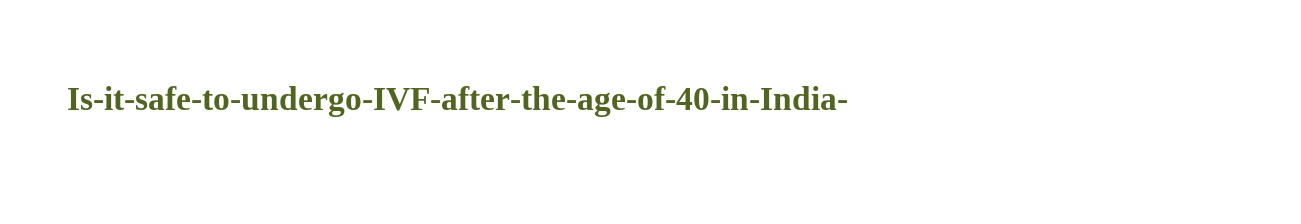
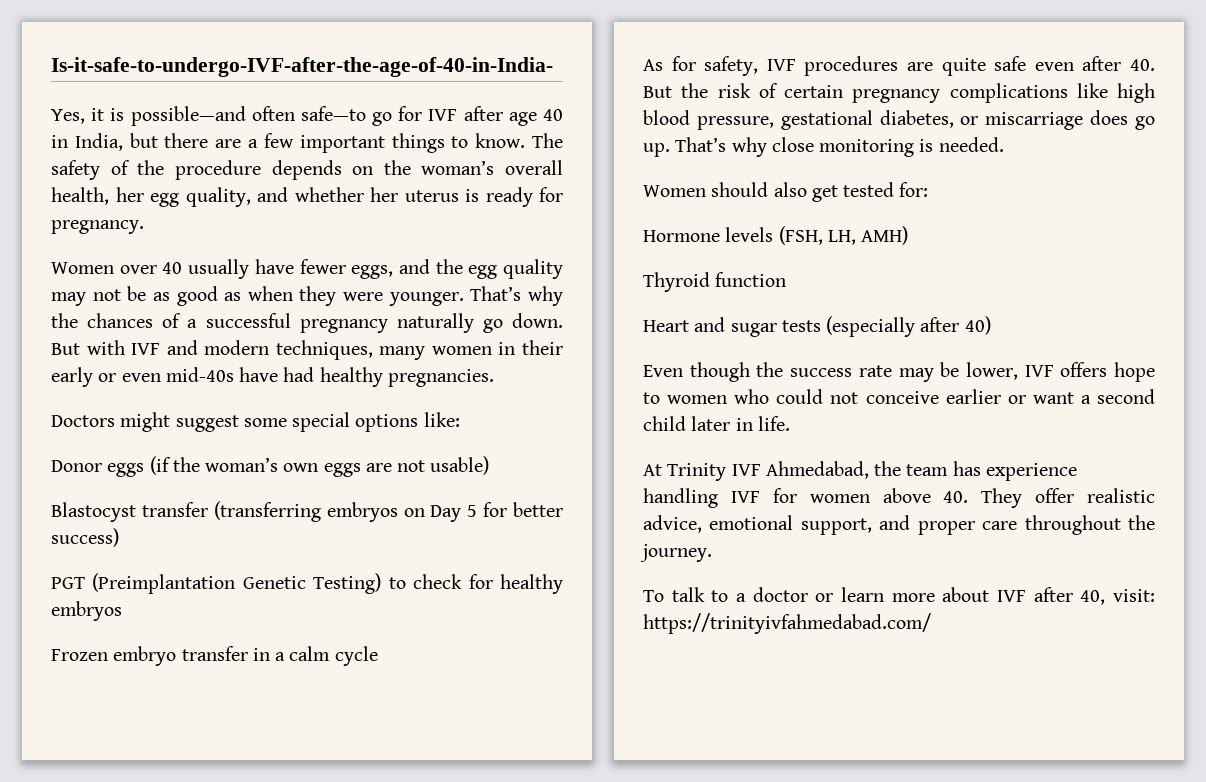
+ Yes, it is possible—and often safe—to go for IVF after age 40 in India, but there are a few important things to know. The safety of the procedure depends on the woman’s overall health, her egg quality, and whether her uterus is ready for pregnancy.
+ Women over 40 usually have fewer eggs, and the egg quality may not be as good as when they were younger. That’s why the chances of a successful pregnancy naturally go down. But with IVF and modern techniques, many women in their early or even mid-40s have had healthy pregnancies.
+ Doctors might suggest some special options like:
+ Donor eggs (if the woman’s own eggs are not usable)
+ Blastocyst transfer (transferring embryos on Day 5 for better success)
+ PGT (Preimplantation Genetic Testing) to check for healthy embryos
+ Frozen embryo transfer in a calm cycle
+ As for safety, IVF procedures are quite safe even after 40. But the risk of certain pregnancy complications like high blood pressure, gestational diabetes, or miscarriage does go up. That’s why close monitoring is needed.
+ Women should also get tested for:
+ Hormone levels (FSH, LH, AMH)
+ Thyroid function
+ Heart and sugar tests (especially after 40)
+ Even though the success rate may be lower, IVF offers hope to women who could not conceive earlier or want a second child later in life.
+ At Trinity IVF Ahmedabad, the team has experience handling IVF for women above 40. They offer realistic advice, emotional support, and proper care throughout the journey.
+ To talk to a doctor or learn more about IVF after 40, visit: https://trinityivfahmedabad.com/

